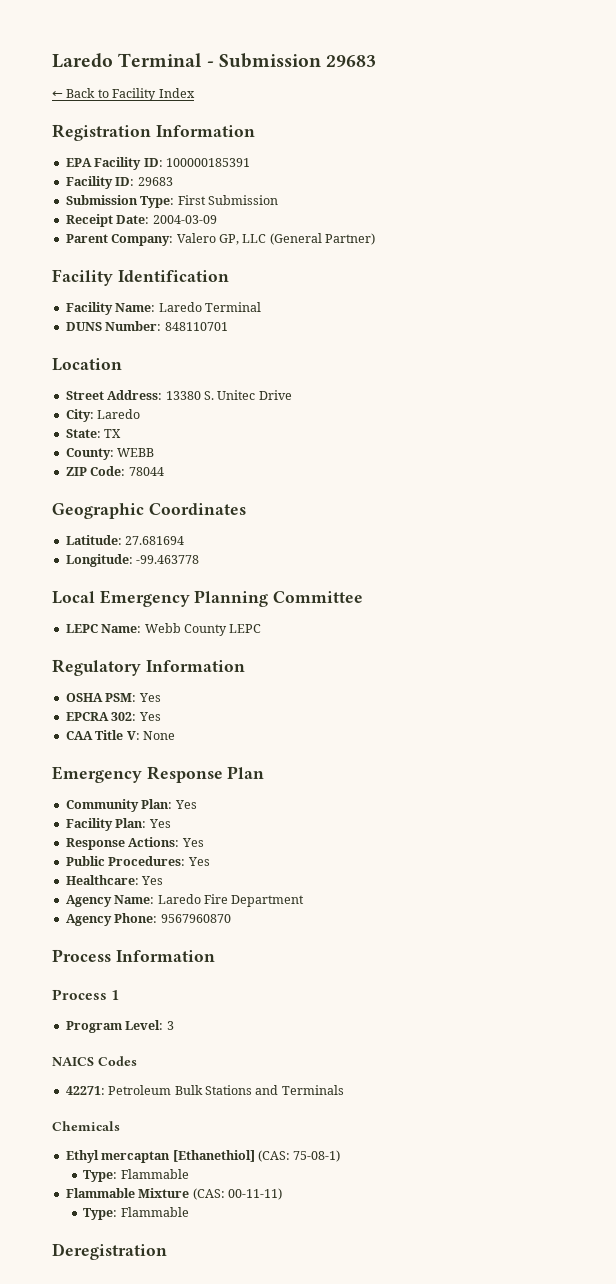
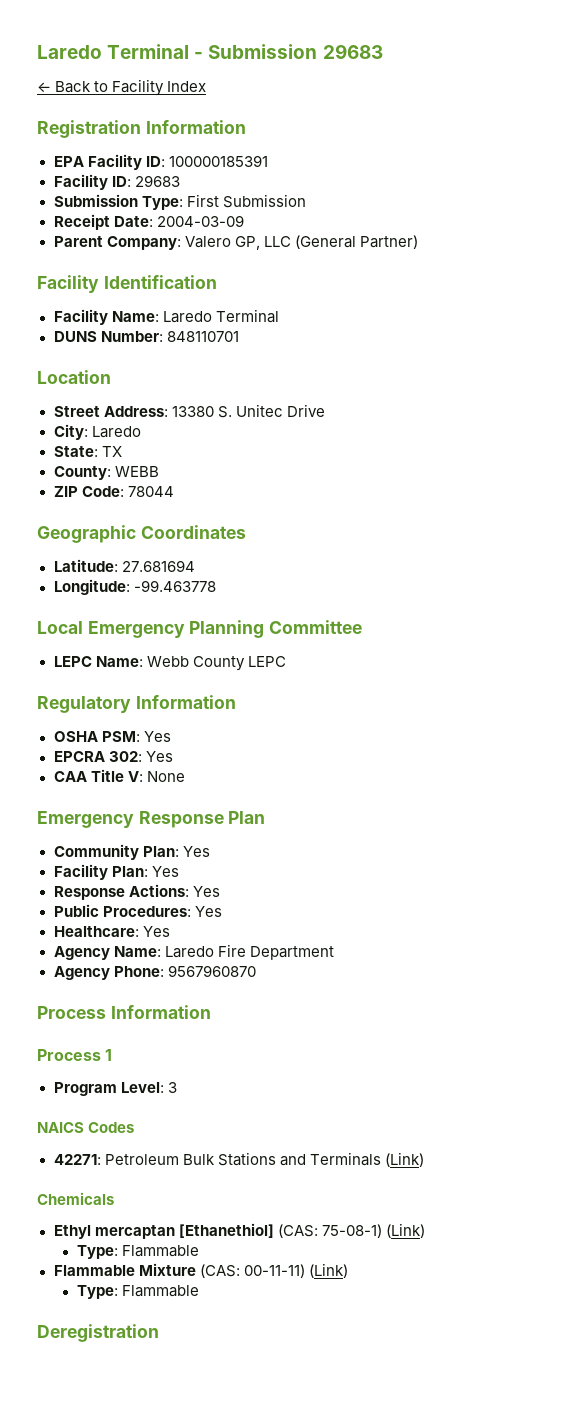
- 42271: Petroleum Bulk Stations and Terminals
+ 42271: Petroleum Bulk Stations and Terminals (Link)
- Ethyl mercaptan [Ethanethiol] (CAS: 75-08-1)
+ Ethyl mercaptan [Ethanethiol] (CAS: 75-08-1) (Link)
- Flammable Mixture (CAS: 00-11-11)
+ Flammable Mixture (CAS: 00-11-11) (Link)

